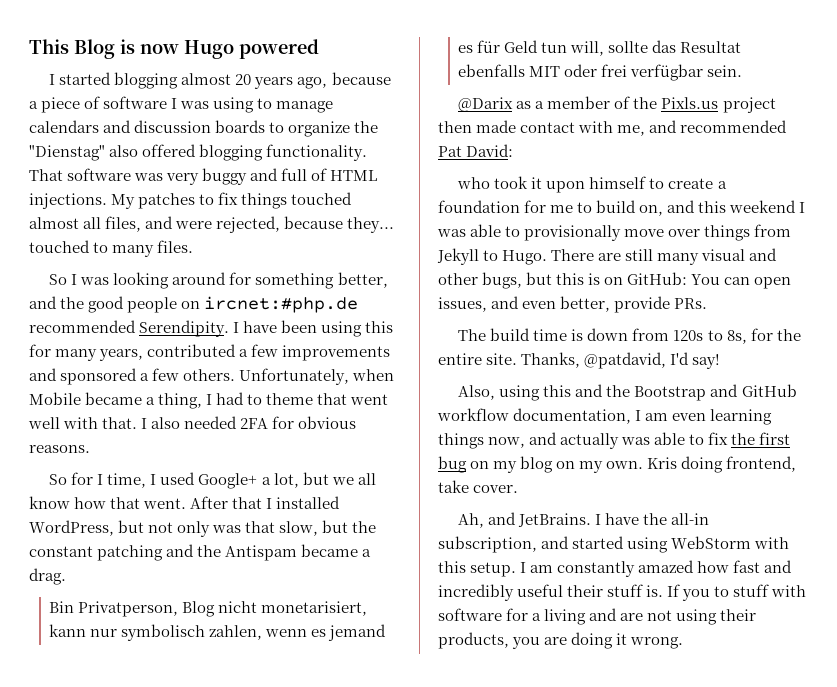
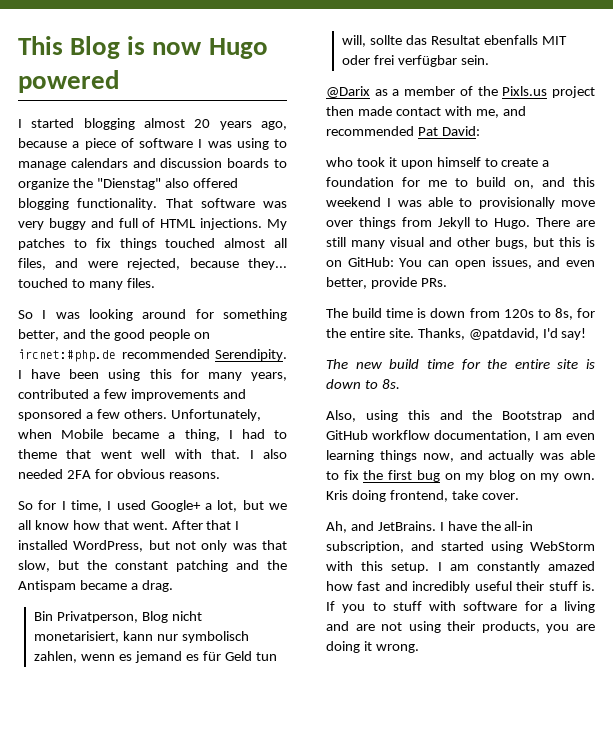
+ The new build time for the entire site is down to 8s.

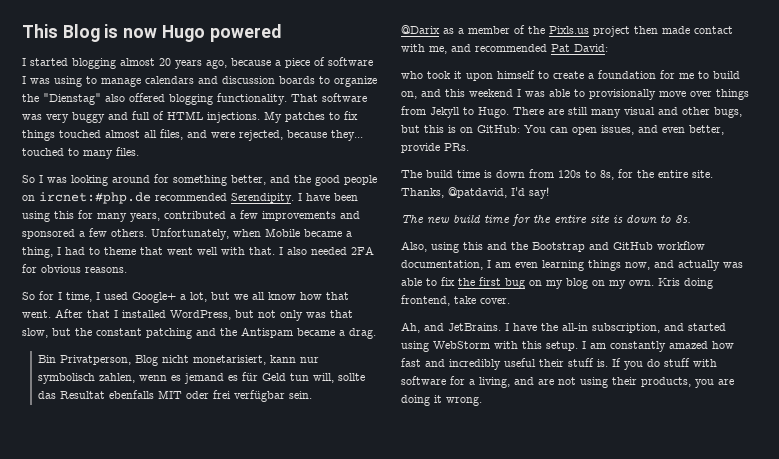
- If you to stuff with software for a living and are not using their products, you are doing it wrong.
+ If you do stuff with software for a living, and are not using their products, you are doing it wrong.

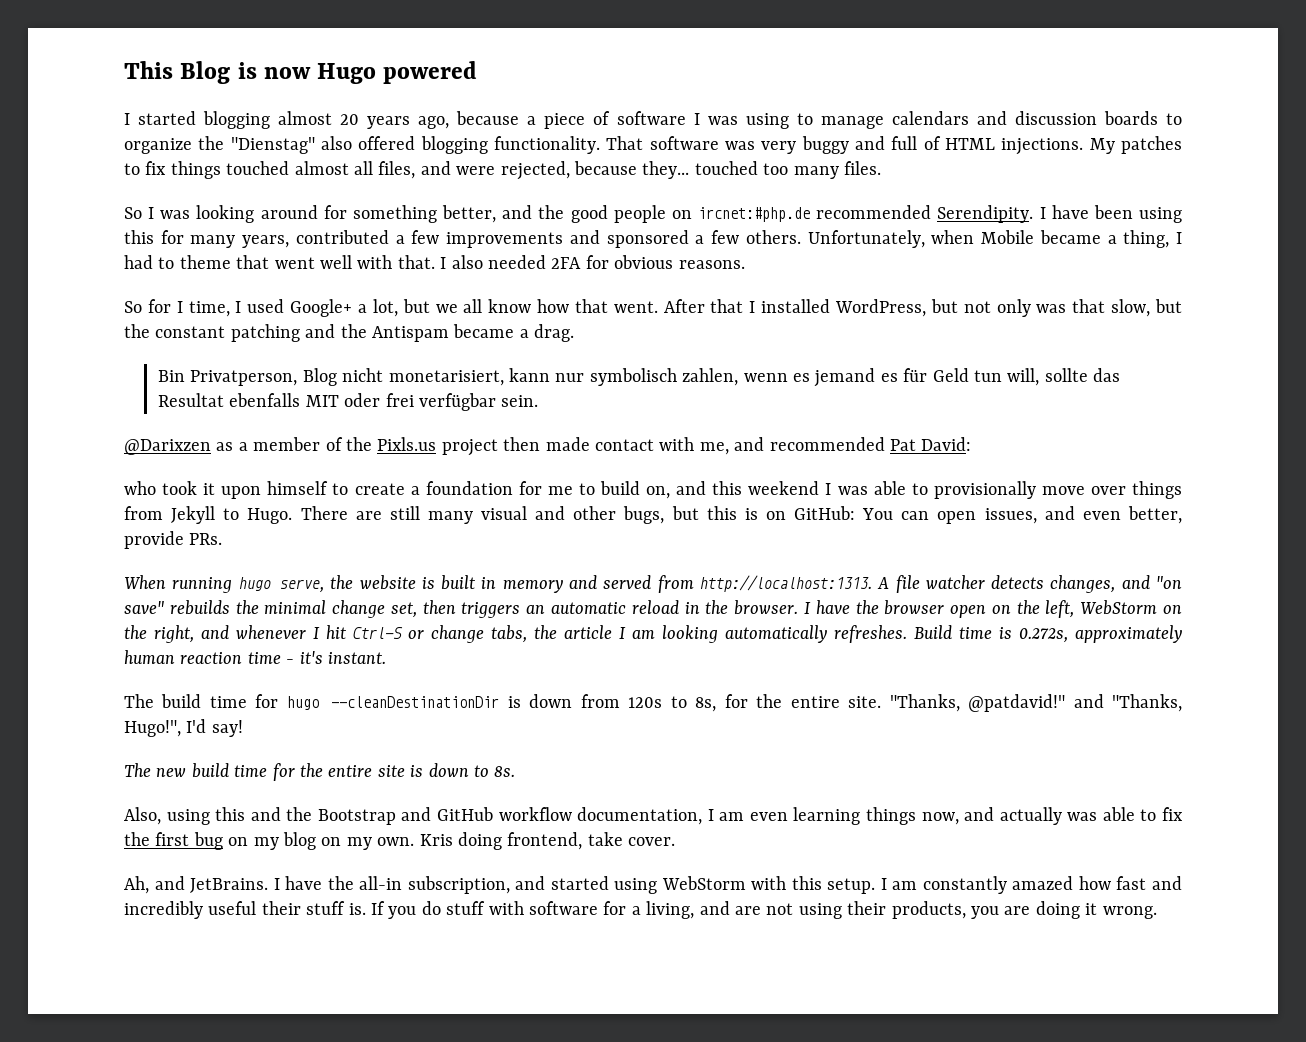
- My patches to fix things touched almost all files, and were rejected, because they... touched to many files.
+ My patches to fix things touched almost all files, and were rejected, because they... touched too many files.
- @Darix as a member of the Pixls.us project then made contact with me, and recommended Pat David:
+ @Darixzen as a member of the Pixls.us project then made contact with me, and recommended Pat David:
+ When running hugo serve, the website is built in memory and served from http://localhost:1313. A file watcher detects changes, and "on save" rebuilds the minimal change set, then triggers an automatic reload in the browser. I have the browser open on the left, WebStorm on the right, and whenever I hit Ctrl-S or change tabs, the article I am looking automatically refreshes. Build time is 0.272s, approximately human reaction time - it's instant.
- The build time is down from 120s to 8s, for the entire site.
+ The build time for hugo --cleanDestinationDir is down from 120s to 8s, for the entire site.
- Thanks, @patdavid, I'd say!
+ "Thanks, @patdavid!" and "Thanks, Hugo!", I'd say!

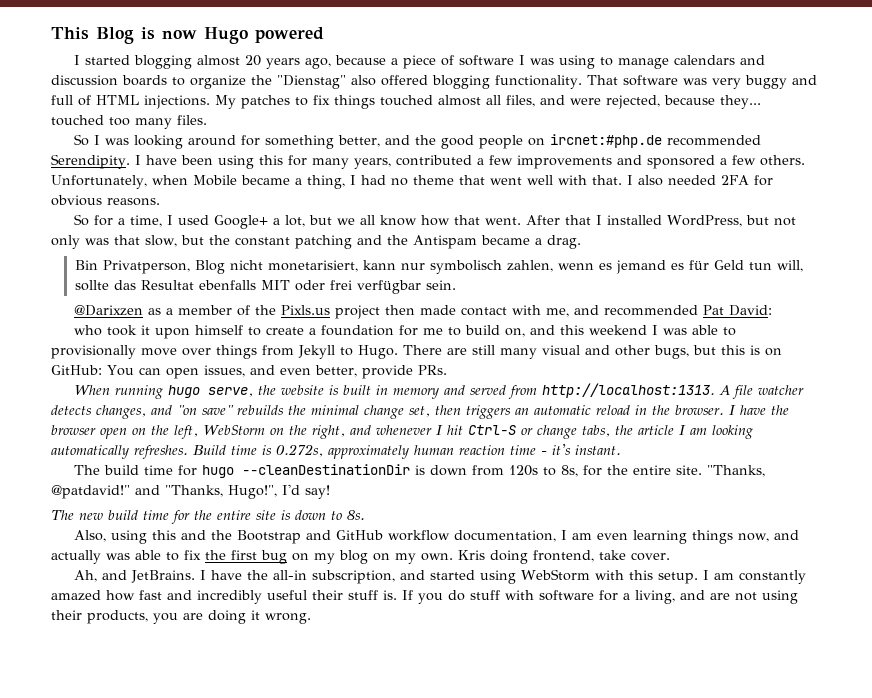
- Unfortunately, when Mobile became a thing, I had to theme that went well with that.
+ Unfortunately, when Mobile became a thing, I had no theme that went well with that.
- So for I time, I used Google+ a lot, but we all know how that went.
+ So for a time, I used Google+ a lot, but we all know how that went.

